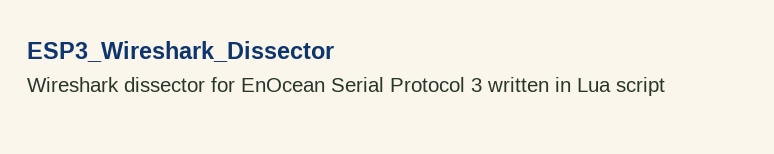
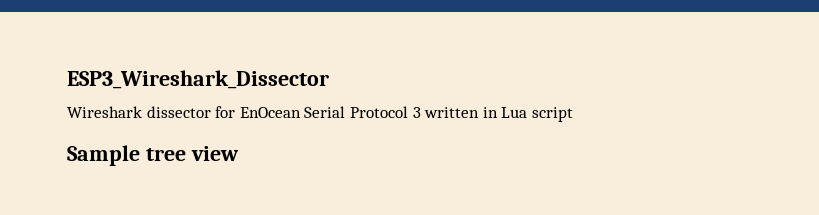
+ Sample tree view

